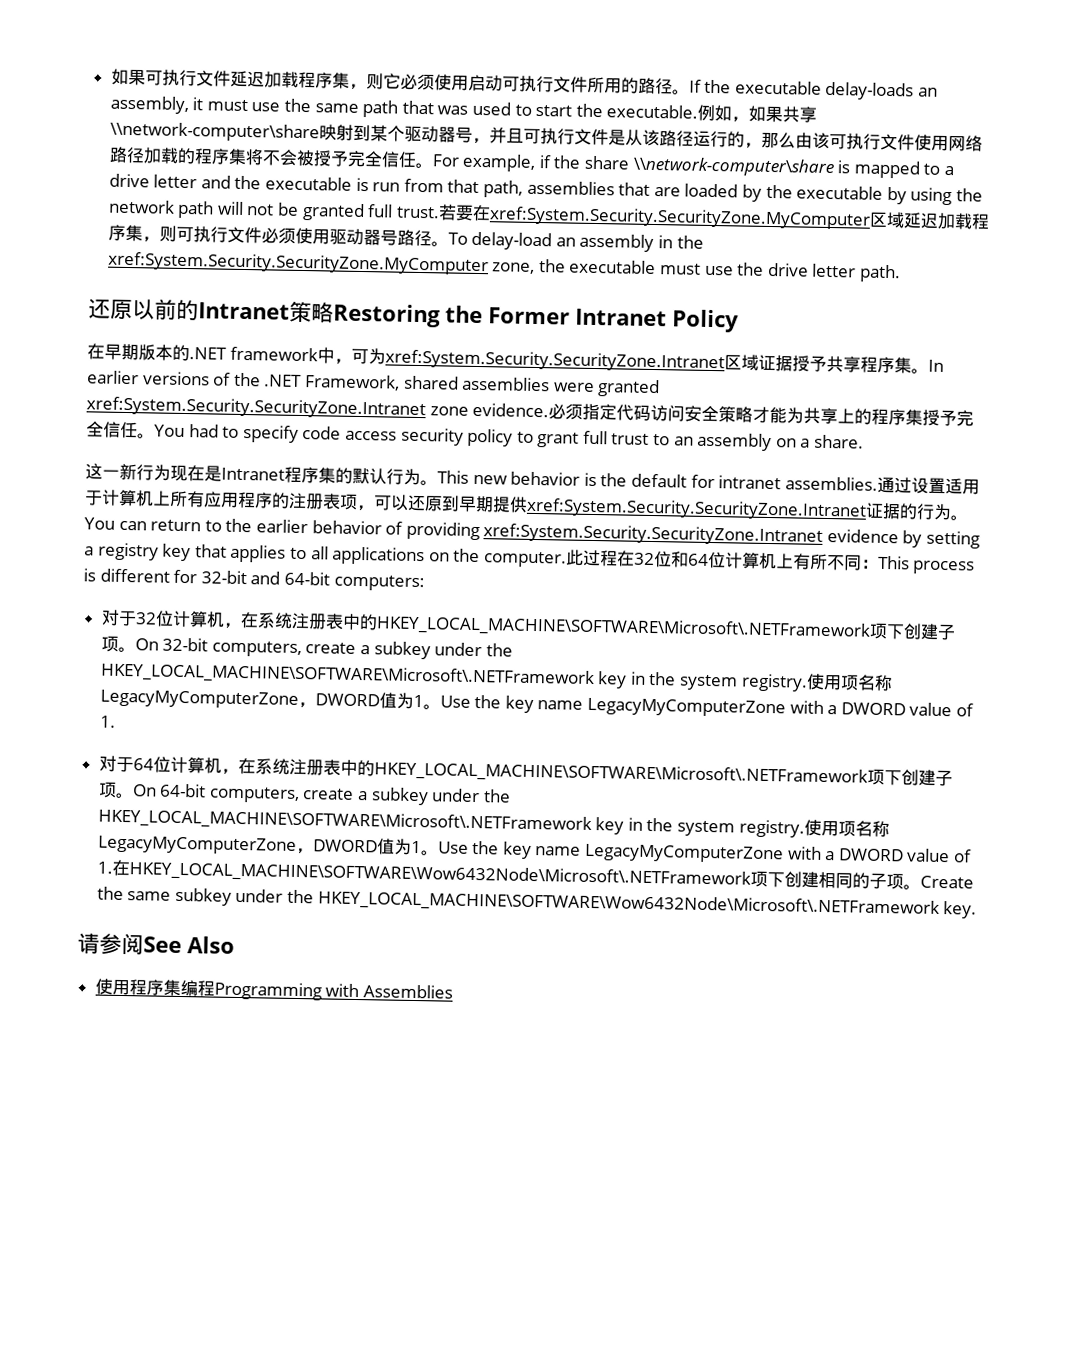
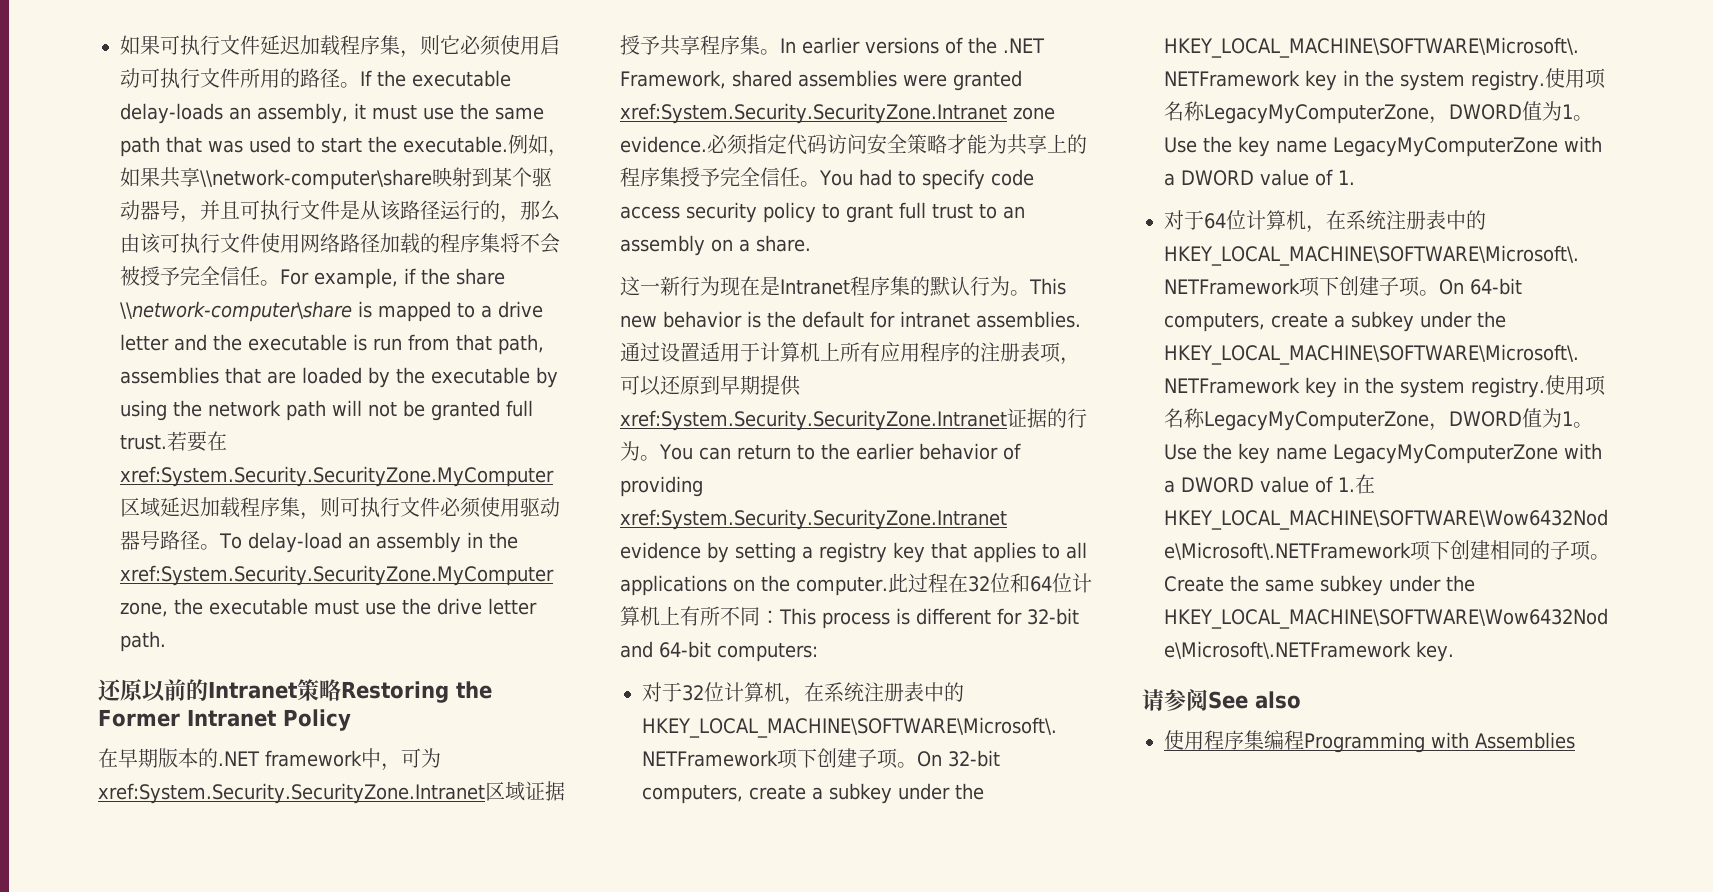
- 请参阅See Also
+ 请参阅See also

